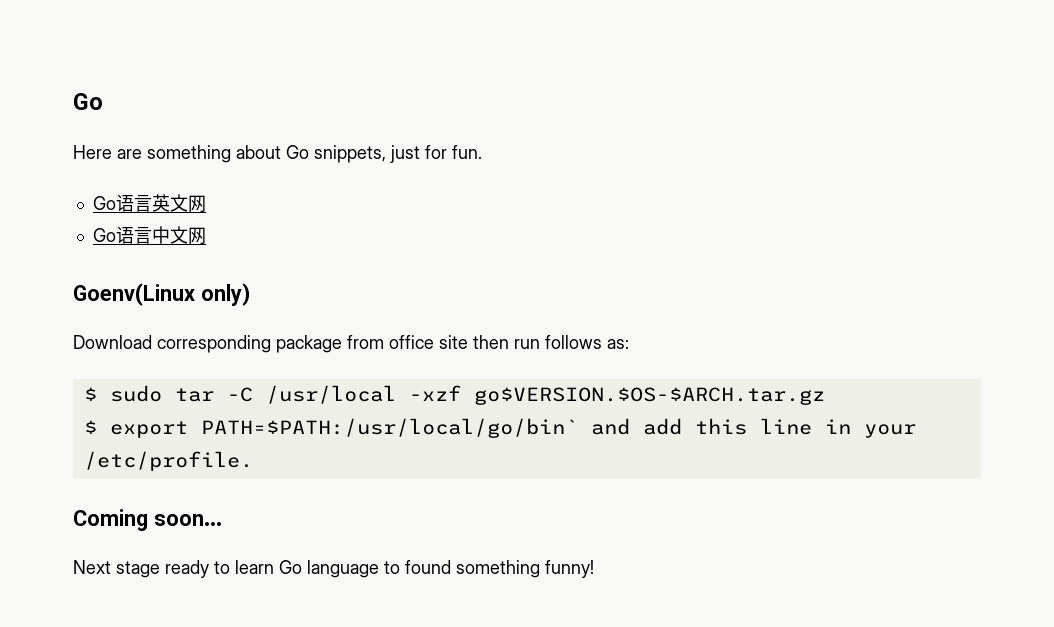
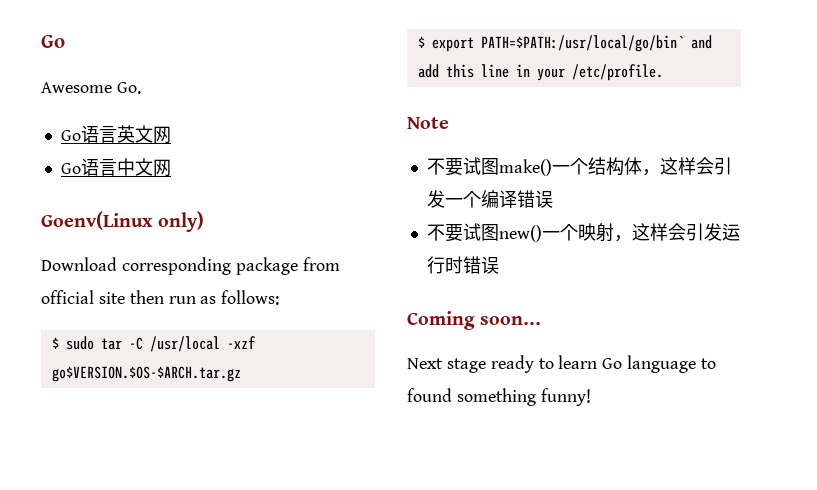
- Here are something about Go snippets, just for fun.
+ Awesome Go.
- Download corresponding package from office site then run follows as:
+ Download corresponding package from official site then run as follows:
+ Note
+ 不要试图make()一个结构体，这样会引发一个编译错误
+ 不要试图new()一个映射，这样会引发运行时错误

